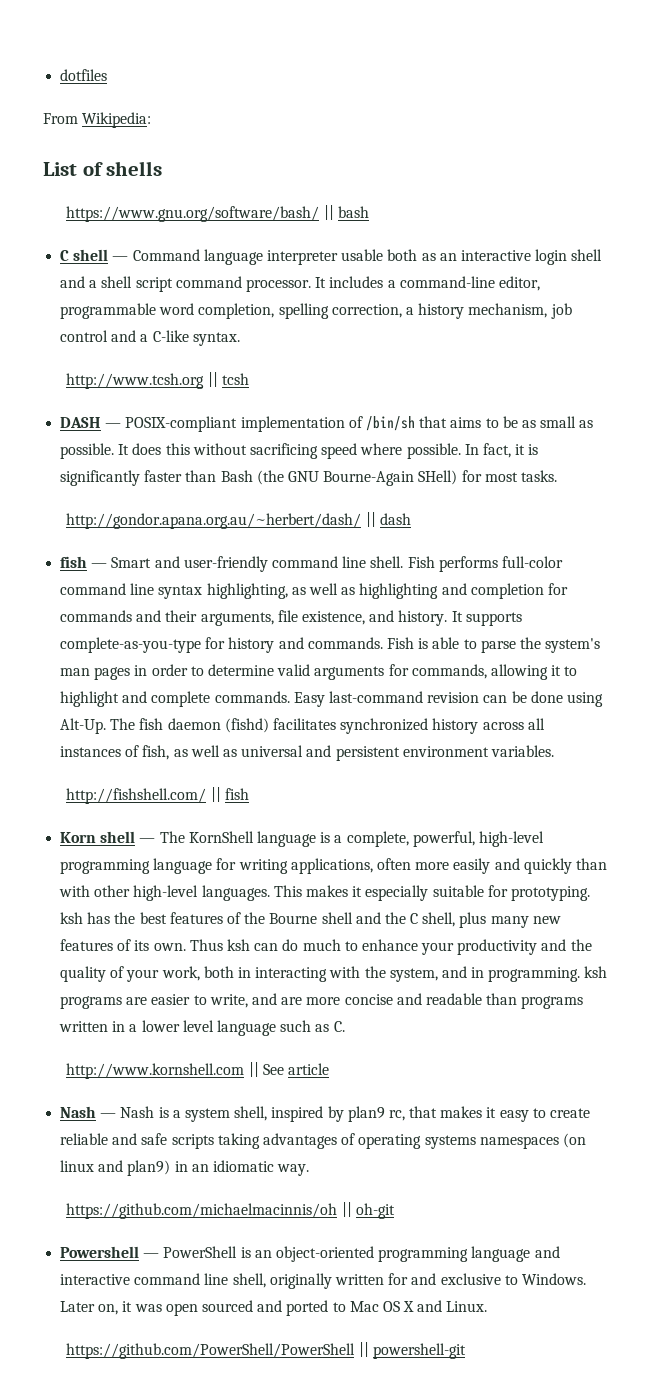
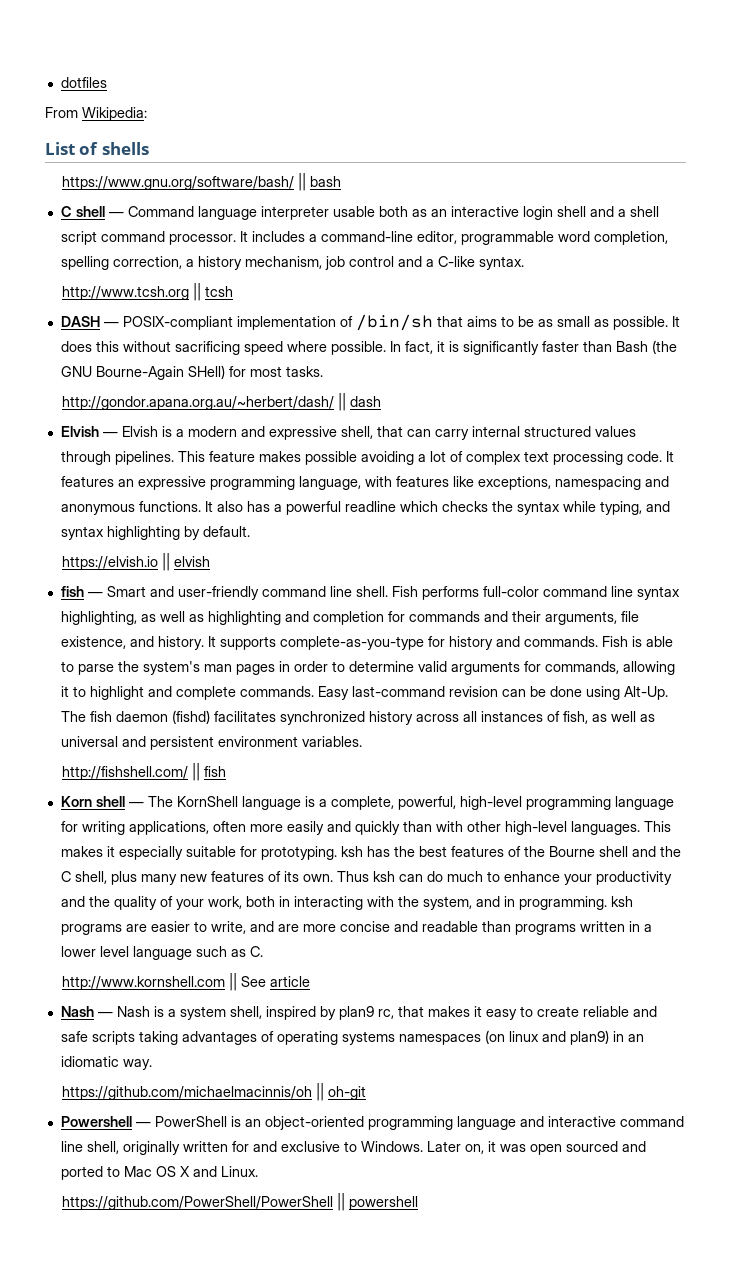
+ Elvish — Elvish is a modern and expressive shell, that can carry internal structured values through pipelines. This feature makes possible avoiding a lot of complex text processing code. It features an expressive programming language, with features like exceptions, namespacing and anonymous functions. It also has a powerful readline which checks the syntax while typing, and syntax highlighting by default.
+ https://elvish.io || elvish
- https://github.com/PowerShell/PowerShell || powershell-git
+ https://github.com/PowerShell/PowerShell || powershell

